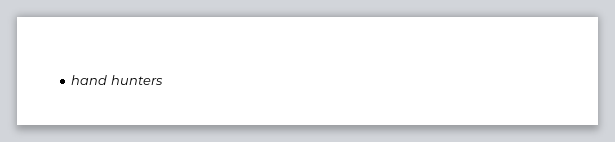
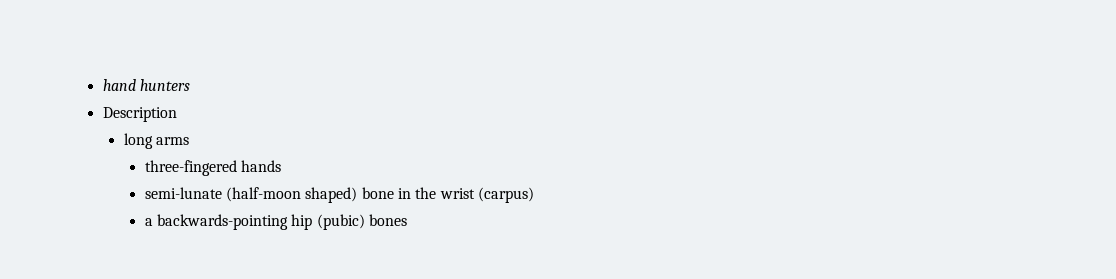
+ Description
+ long arms
+ three-fingered hands
+ semi-lunate (half-moon shaped) bone in the wrist (carpus)
+ a backwards-pointing hip (pubic) bones

